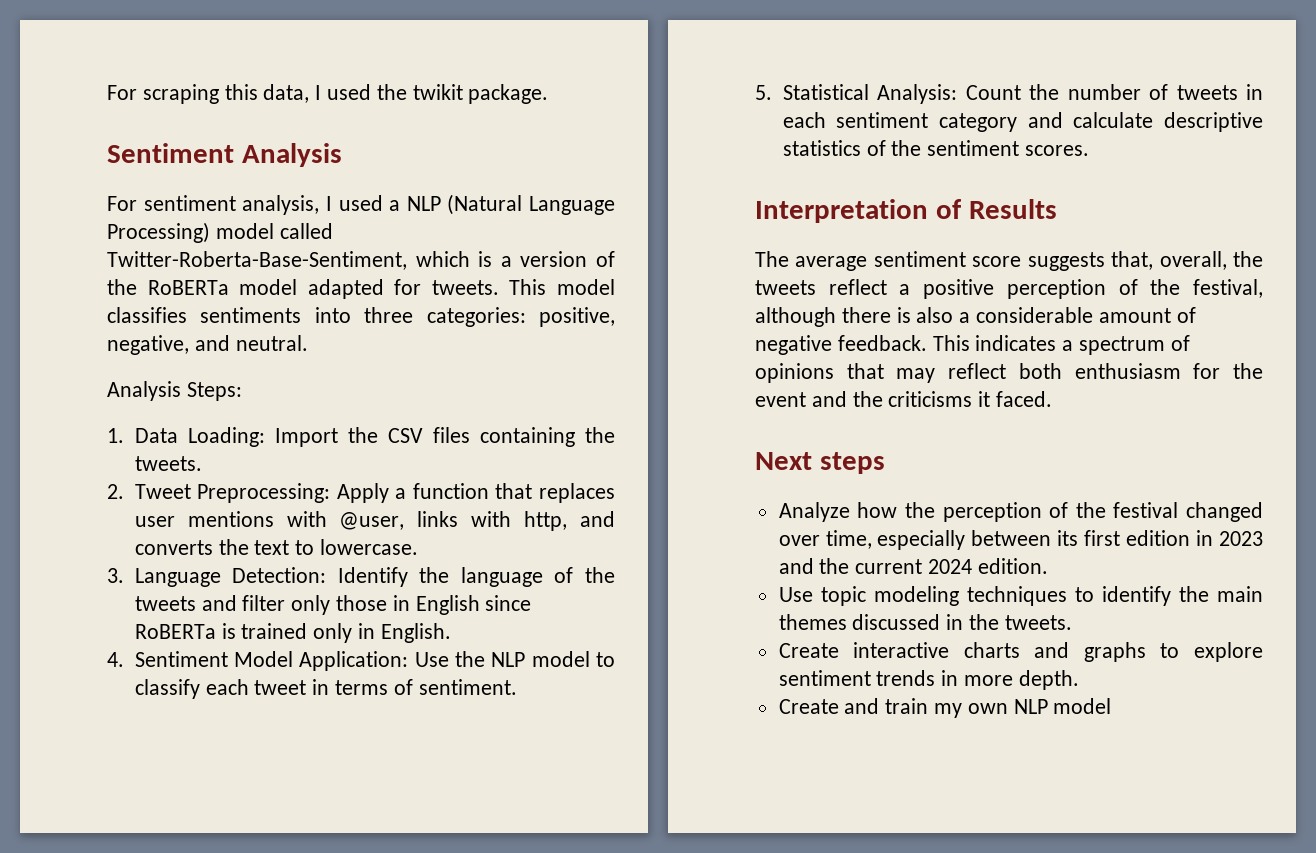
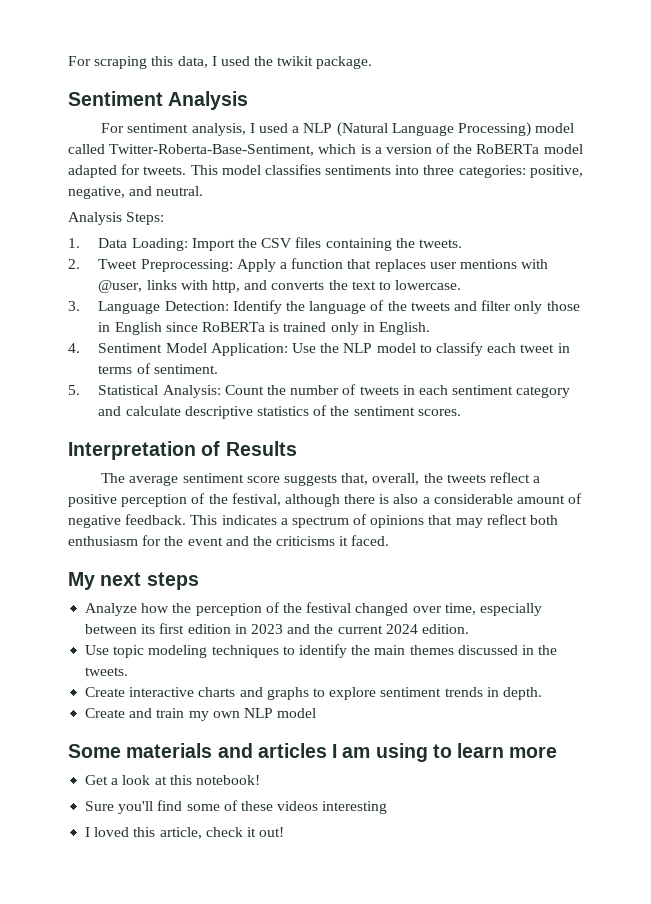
- Next steps
+ My next steps
- Create interactive charts and graphs to explore sentiment trends in more depth.
+ Create interactive charts and graphs to explore sentiment trends in depth.
+ Some materials and articles I am using to learn more
+ Get a look at this notebook!
+ Sure you'll find some of these videos interesting
+ I loved this article, check it out!

